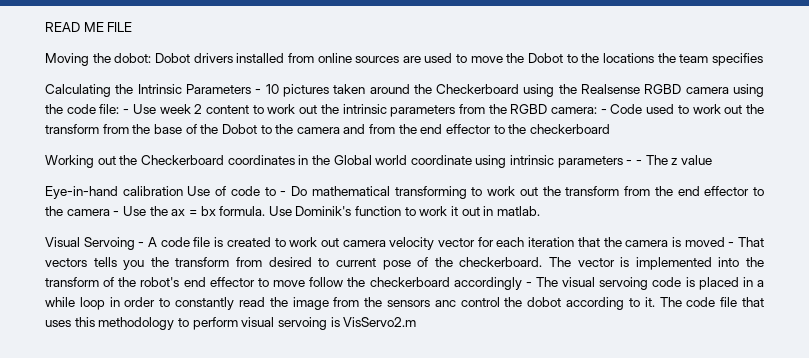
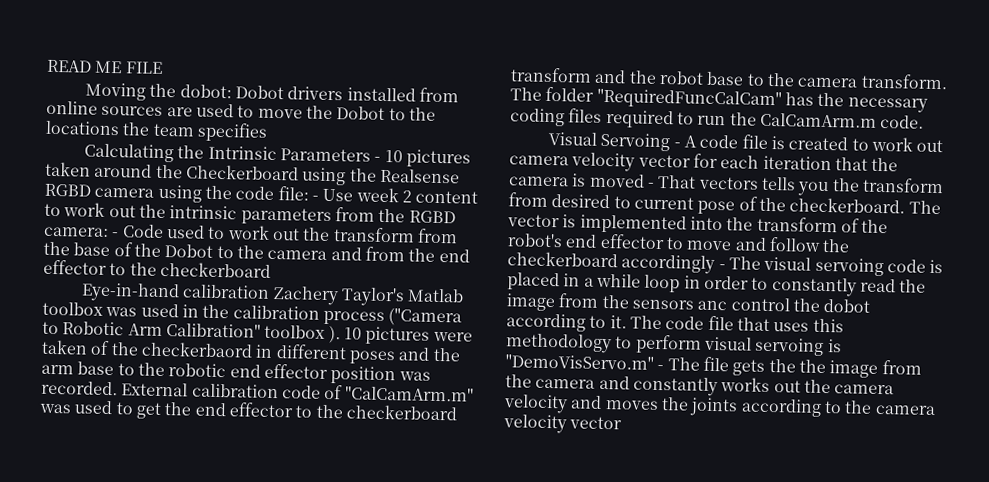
- Working out the Checkerboard coordinates in the Global world coordinate using intrinsic parameters - - The z value
- Eye-in-hand calibration Use of code to - Do mathematical transforming to work out the transform from the end effector to the camera - Use the ax = bx formula. Use Dominik's function to work it out in matlab.
+ Eye-in-hand calibration Zachery Taylor's Matlab toolbox was used in the calibration process ("Camera to Robotic Arm Calibration" toolbox ). 10 pictures were taken of the checkerbaord in different poses and the arm base to the robotic end effector position was recorded. External calibration code of "CalCamArm.m" was used to get the end effector to the checkerboard transform and the robot base to the camera transform. The folder "RequiredFuncCalCam" has the necessary coding files required to run the CalCamArm.m code.
- The vector is implemented into the transform of the robot's end effector to move follow the checkerboard accordingly - The visual servoing code is placed in a while loop in order to constantly read the image from the sensors anc control the dobot according to it.
+ The vector is implemented into the transform of the robot's end effector to move and follow the checkerboard accordingly - The visual servoing code is placed in a while loop in order to constantly read the image from the sensors anc control the dobot according to it.
- The code file that uses this methodology to perform visual servoing is VisServo2.m
+ The code file that uses this methodology to perform visual servoing is "DemoVisServo.m" - The file gets the the image from the camera and constantly works out the camera velocity and moves the joints according to the camera velocity vector

